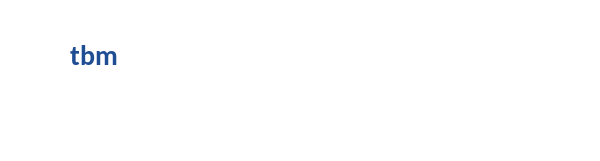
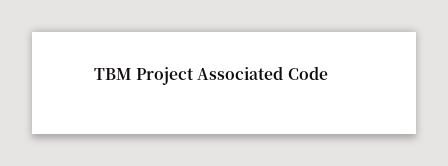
- tbm
+ TBM Project Associated Code

